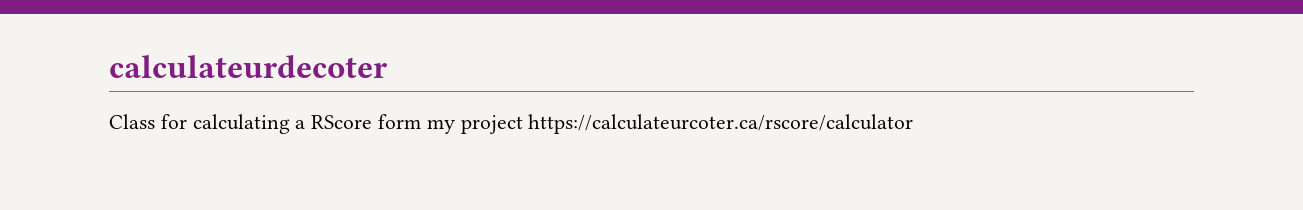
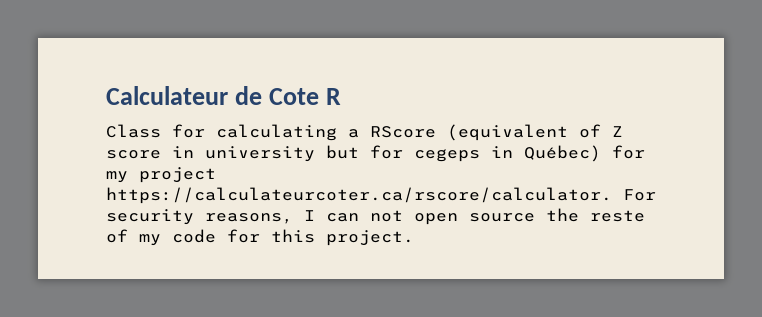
- calculateurdecoter
+ Calculateur de Cote R
- Class for calculating a RScore form my project https://calculateurcoter.ca/rscore/calculator
+ Class for calculating a RScore (equivalent of Z score in university but for cegeps in Québec) for my project https://calculateurcoter.ca/rscore/calculator. For security reasons, I can not open source the reste of my code for this project.

